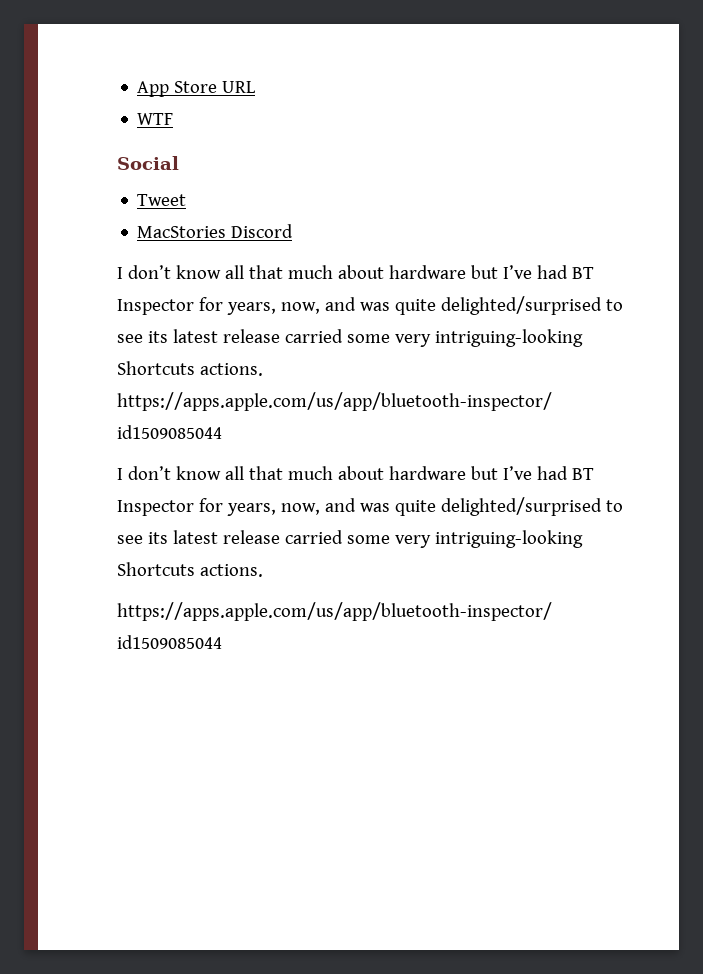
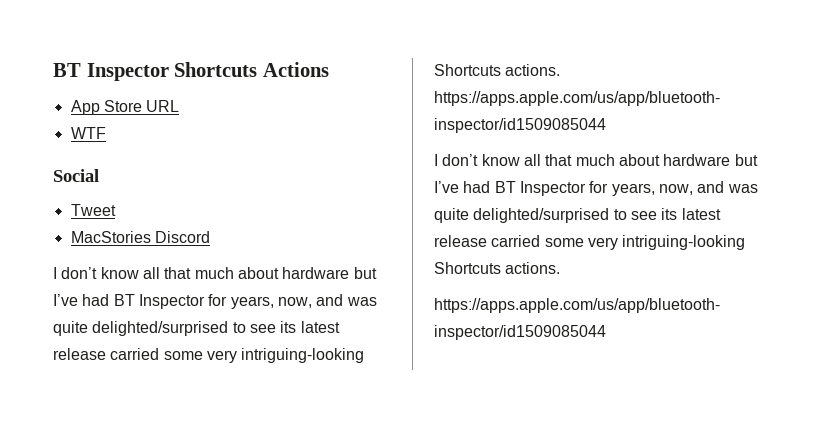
+ BT Inspector Shortcuts Actions

